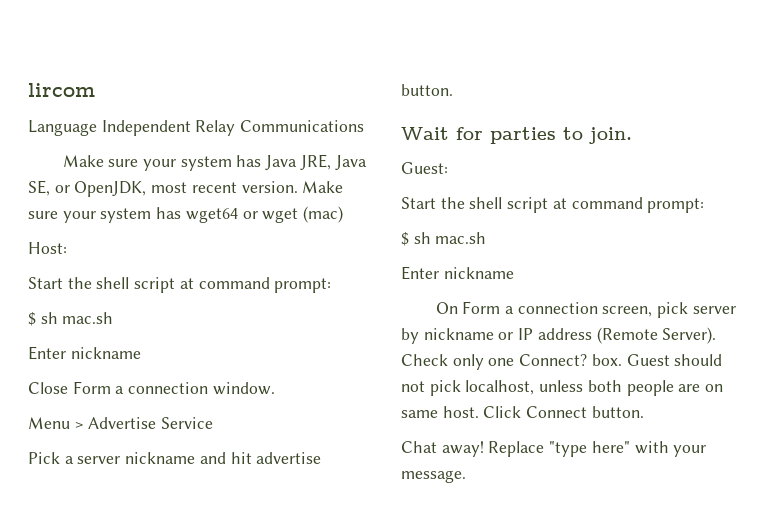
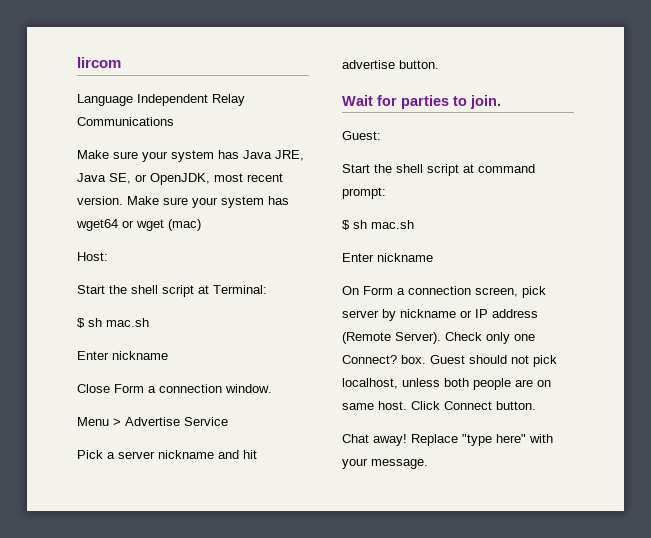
  Host:
- Start the shell script at command prompt:
+ Start the shell script at Terminal:

